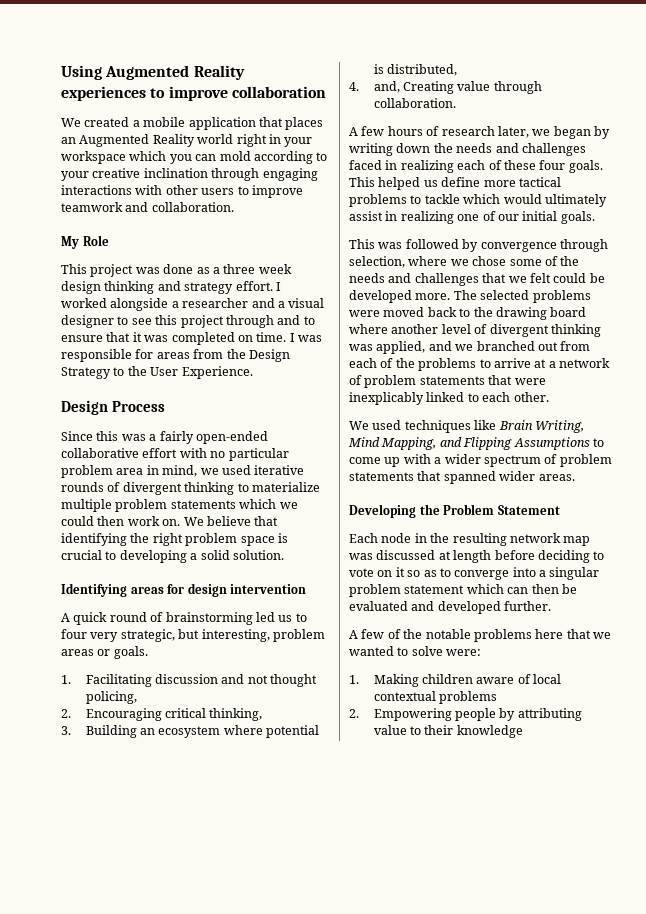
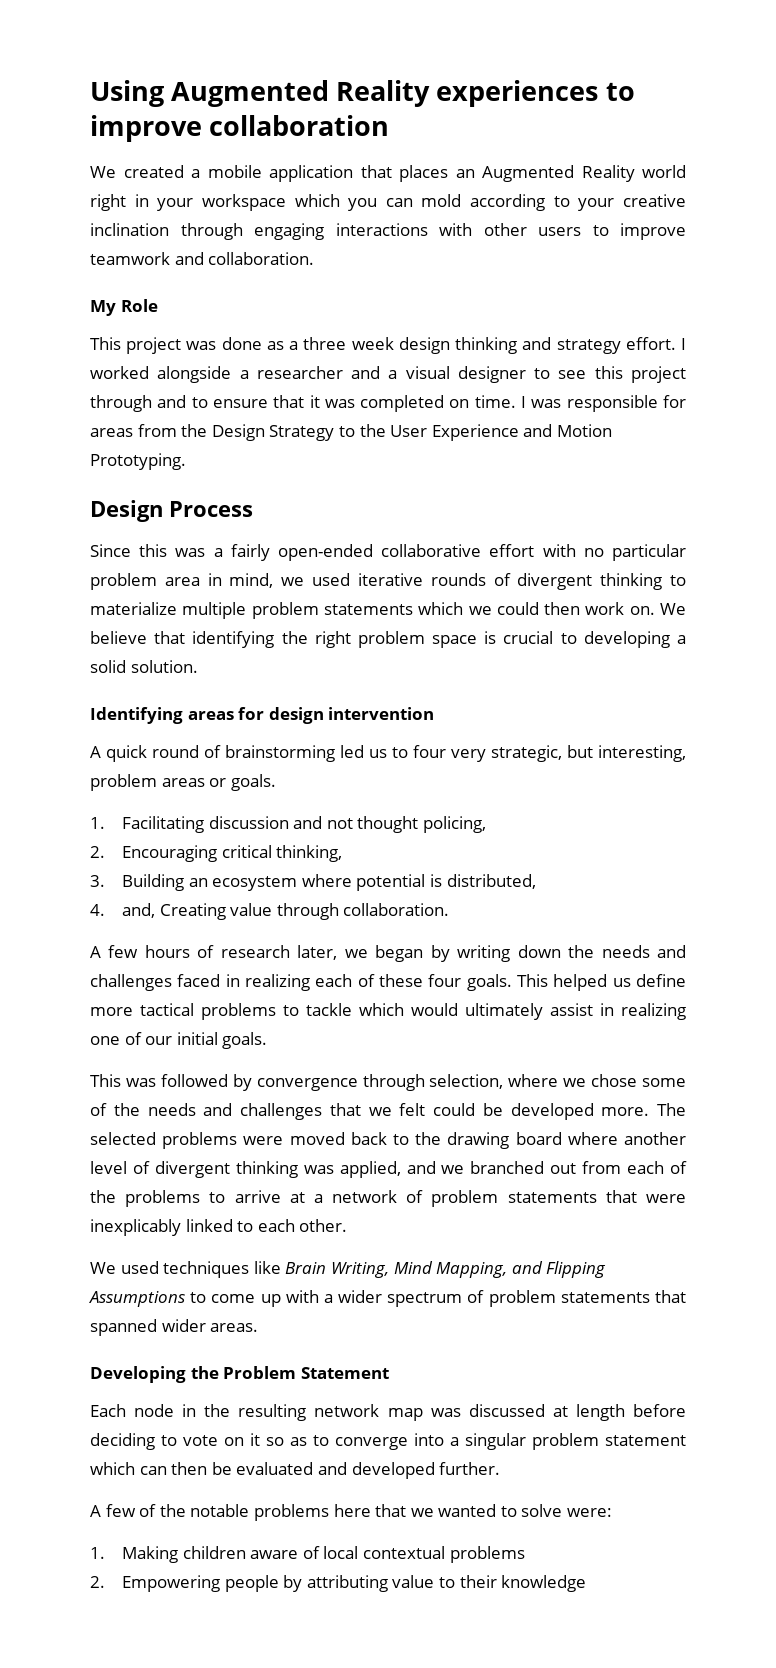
- I was responsible for areas from the Design Strategy to the User Experience.
+ I was responsible for areas from the Design Strategy to the User Experience and Motion Prototyping.

